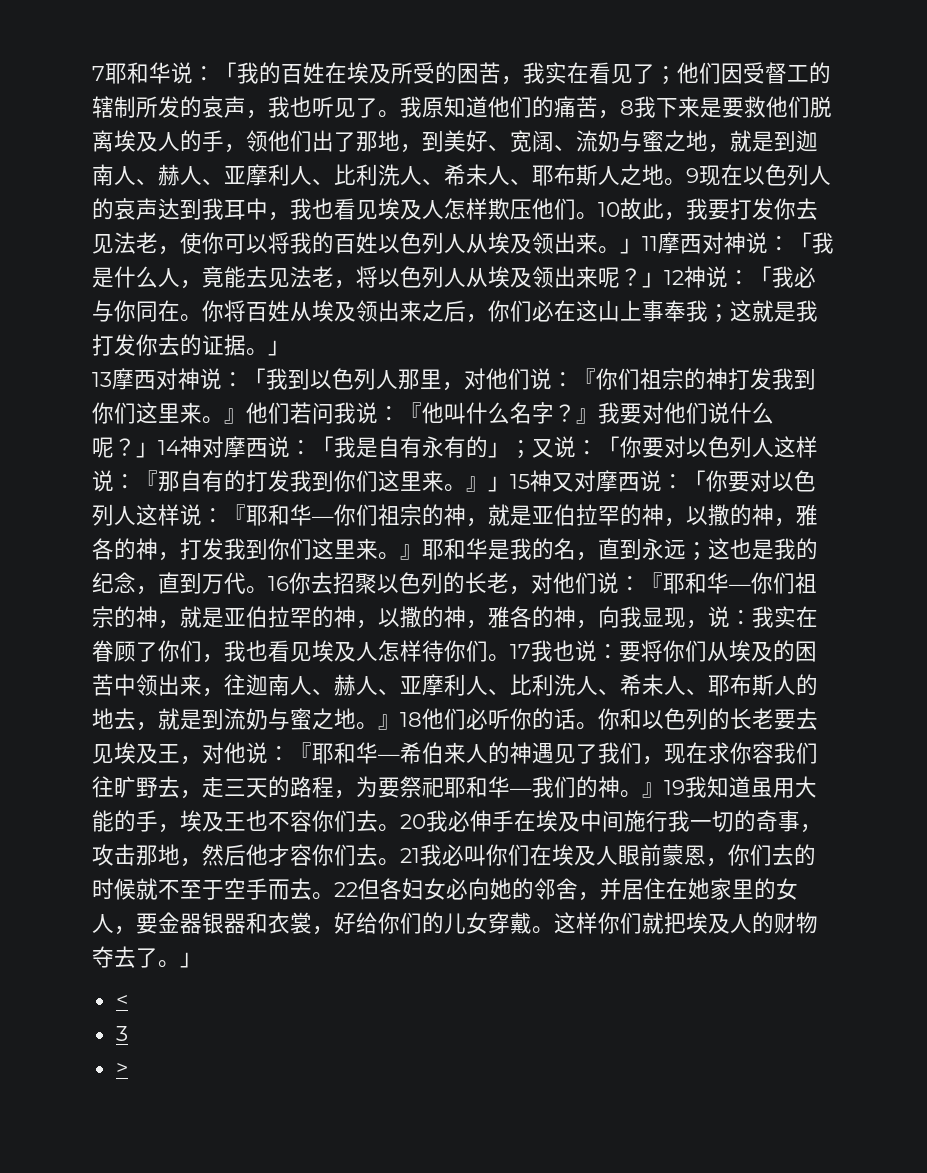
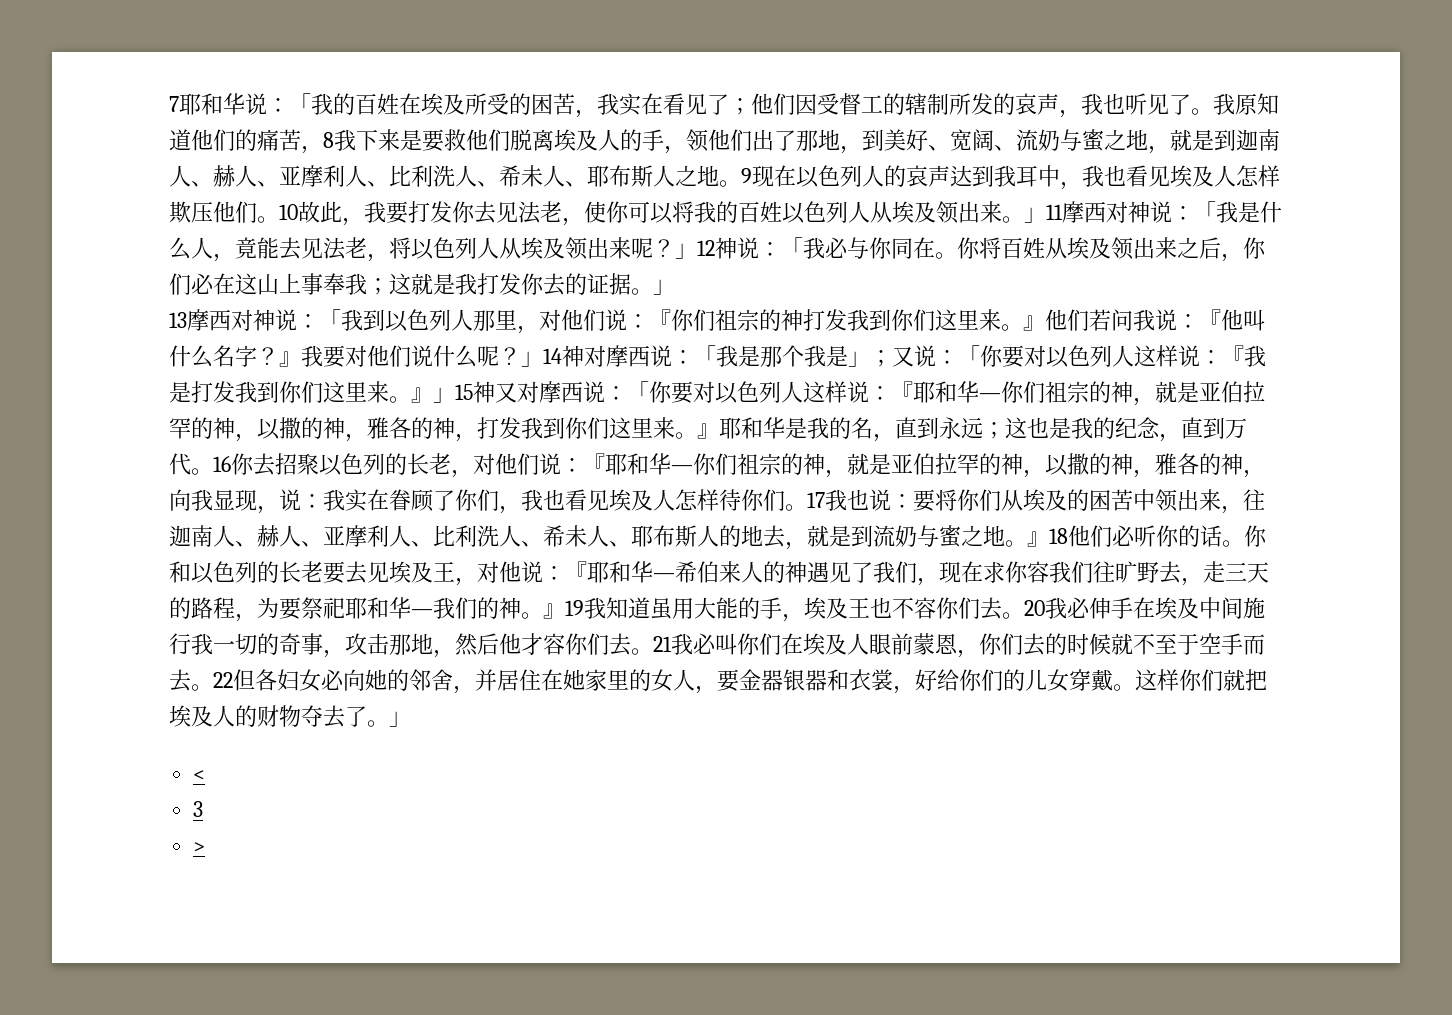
- 「我是自有永有的」；
+ 「我是那个我是」；
- 『那自有的打发我到你们这里来。』」15神又对摩西说：
+ 『我是打发我到你们这里来。』」15神又对摩西说：

